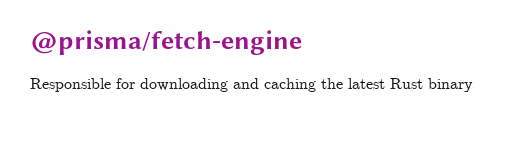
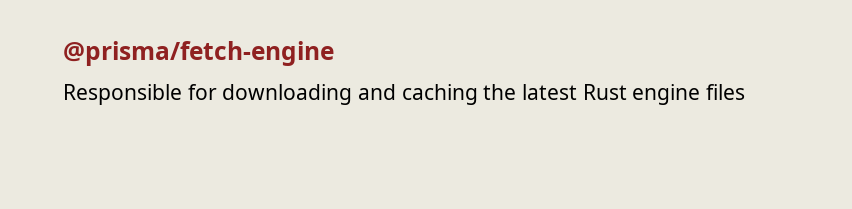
- Responsible for downloading and caching the latest Rust binary
+ Responsible for downloading and caching the latest Rust engine files

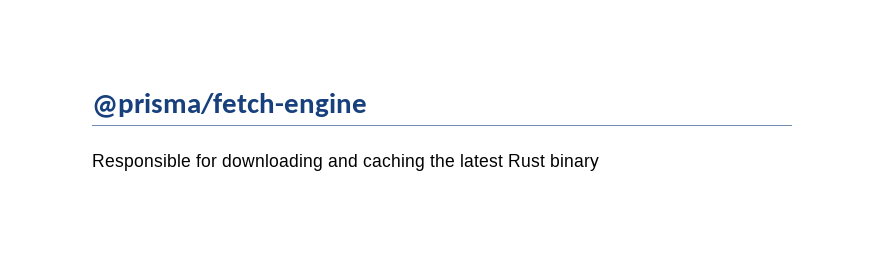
- Responsible for downloading and caching the latest Rust engine files
+ Responsible for downloading and caching the latest Rust binary

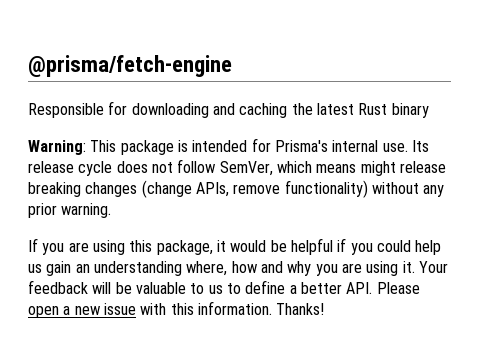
+ Warning: This package is intended for Prisma's internal use. Its release cycle does not follow SemVer, which means might release breaking changes (change APIs, remove functionality) without any prior warning.
+ If you are using this package, it would be helpful if you could help us gain an understanding where, how and why you are using it. Your feedback will be valuable to us to define a better API. Please open a new issue with this information. Thanks!

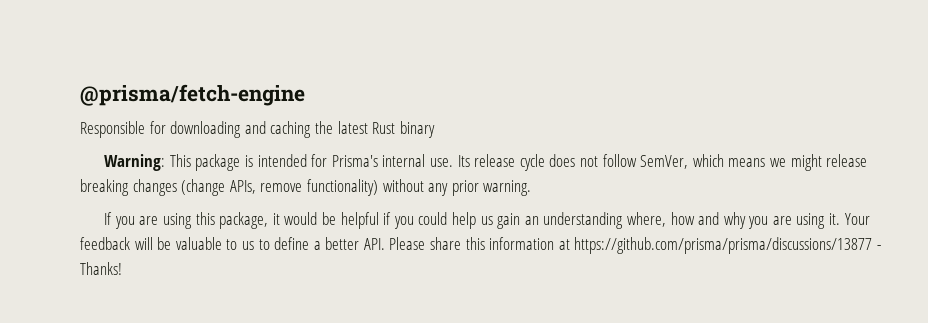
- Its release cycle does not follow SemVer, which means might release breaking changes (change APIs, remove functionality) without any prior warning.
+ Its release cycle does not follow SemVer, which means we might release breaking changes (change APIs, remove functionality) without any prior warning.
- Your feedback will be valuable to us to define a better API. Please open a new issue with this information. Thanks!
+ Your feedback will be valuable to us to define a better API. Please share this information at https://github.com/prisma/prisma/discussions/13877 - Thanks!

